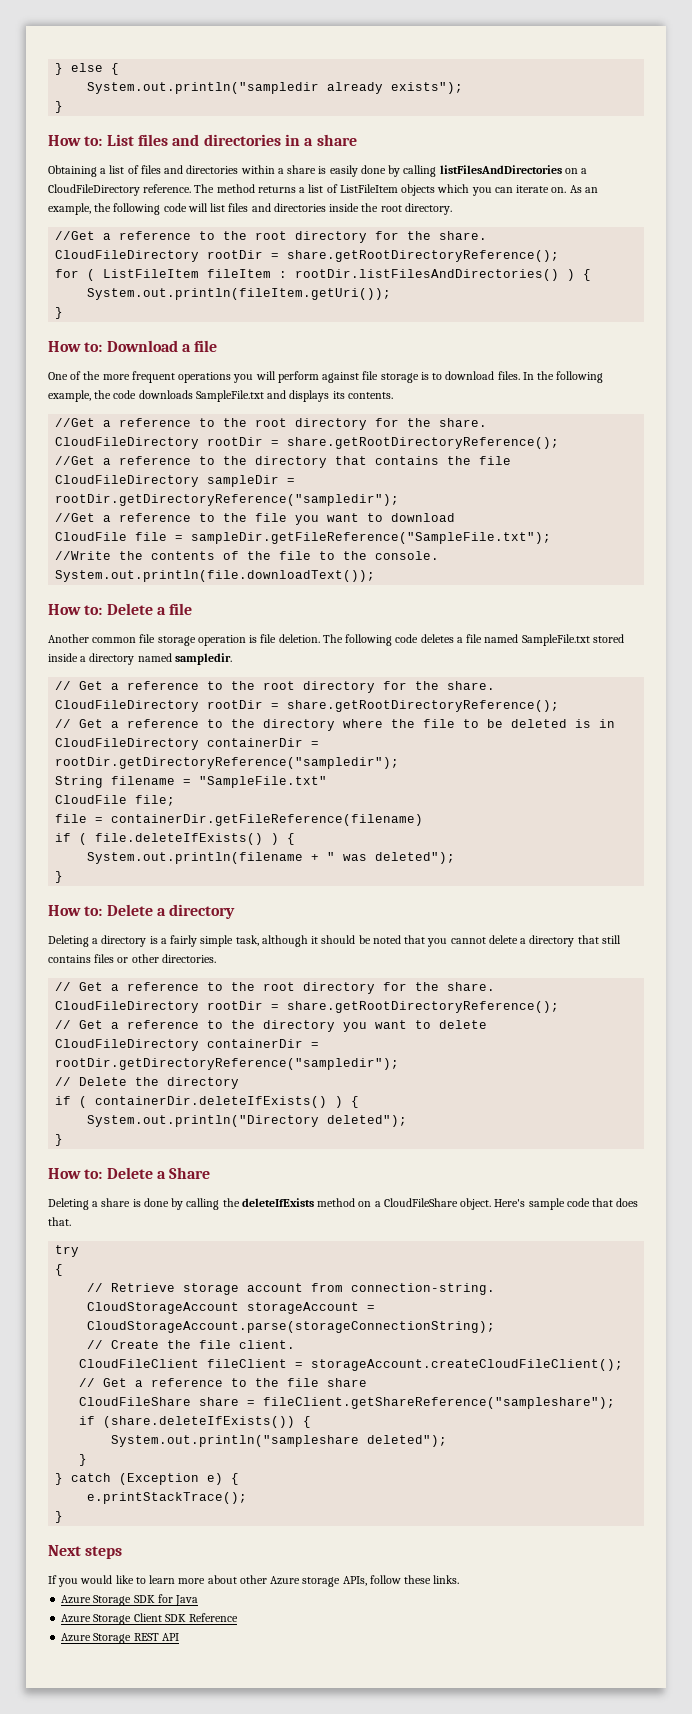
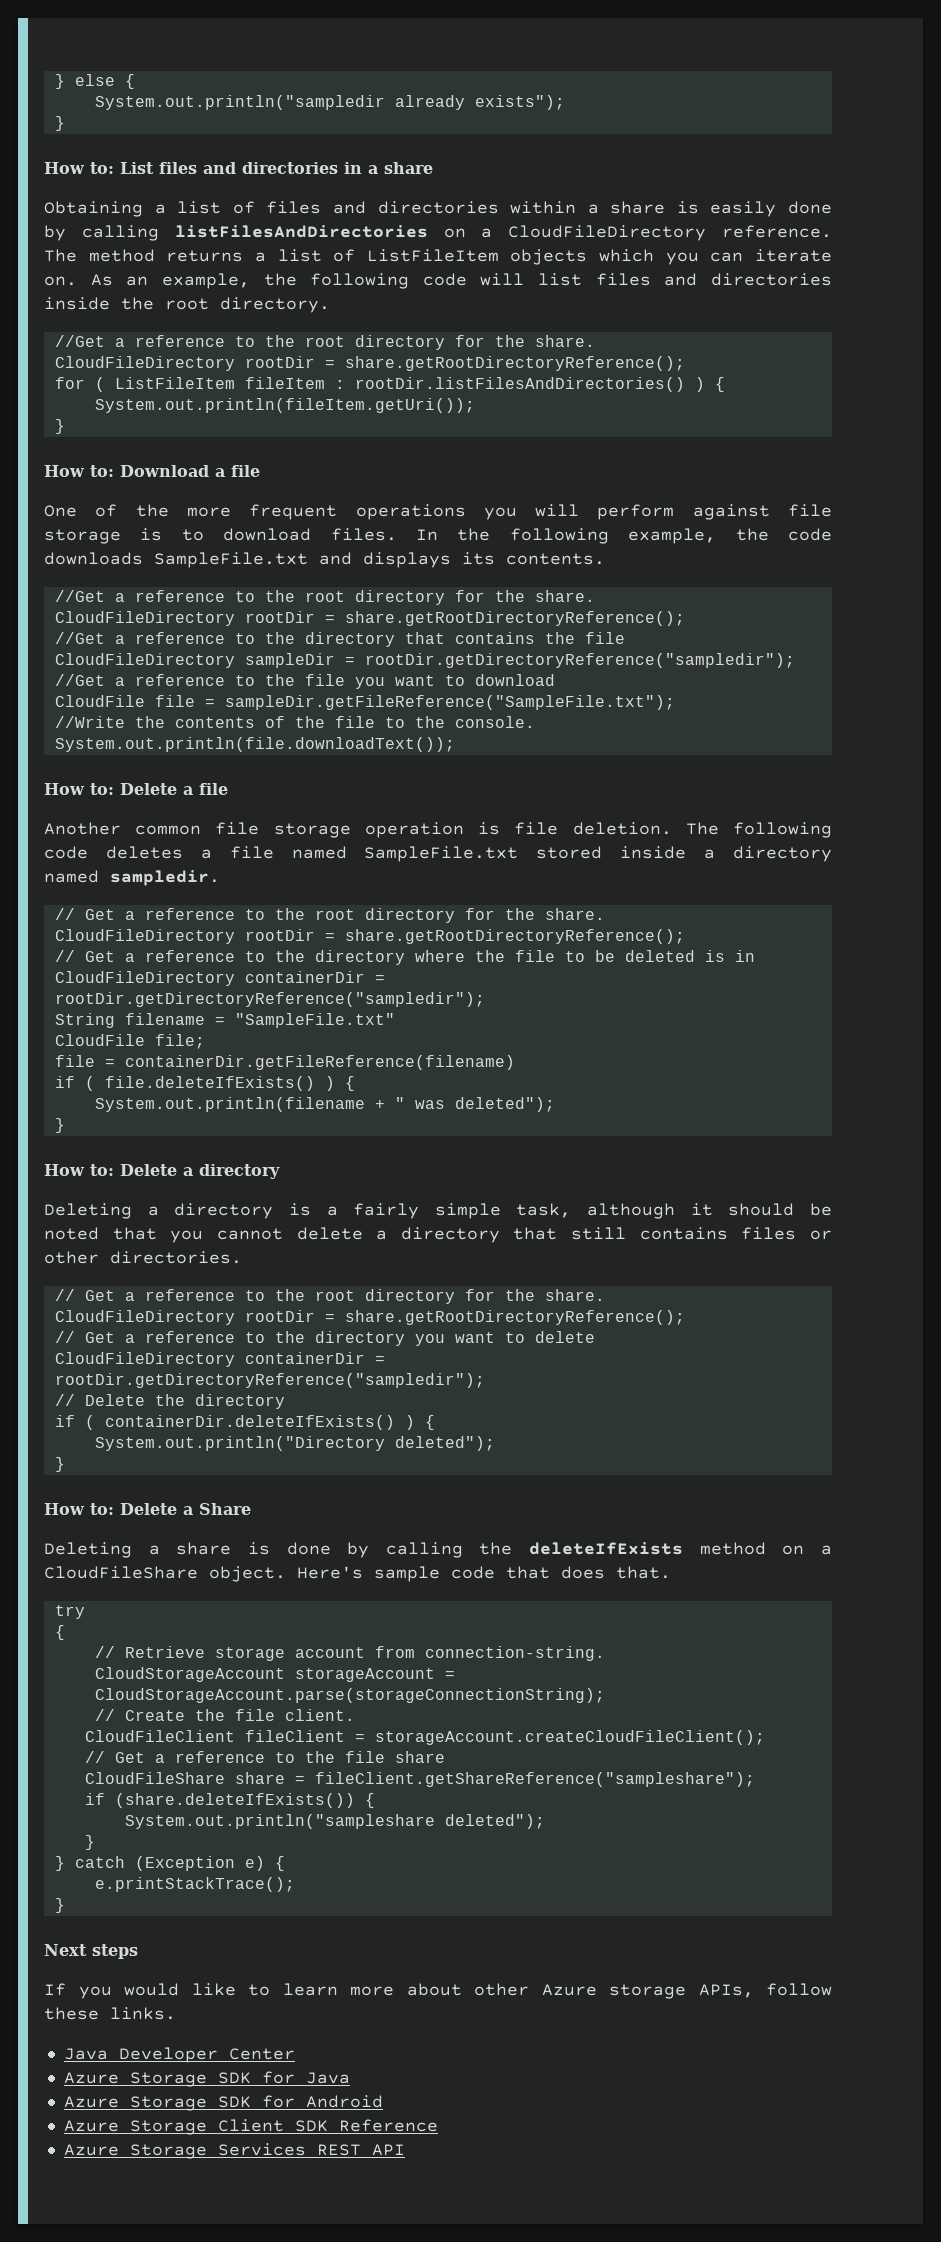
+ Java Developer Center
+ Azure Storage SDK for Android
- Azure Storage REST API
+ Azure Storage Services REST API

